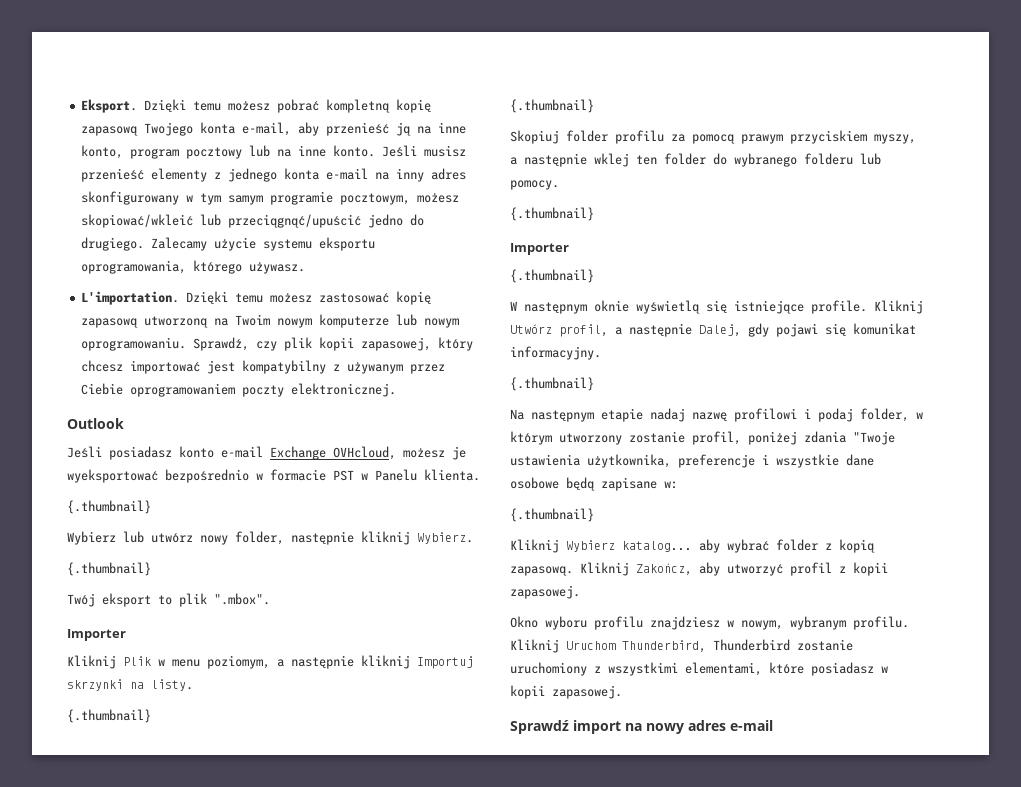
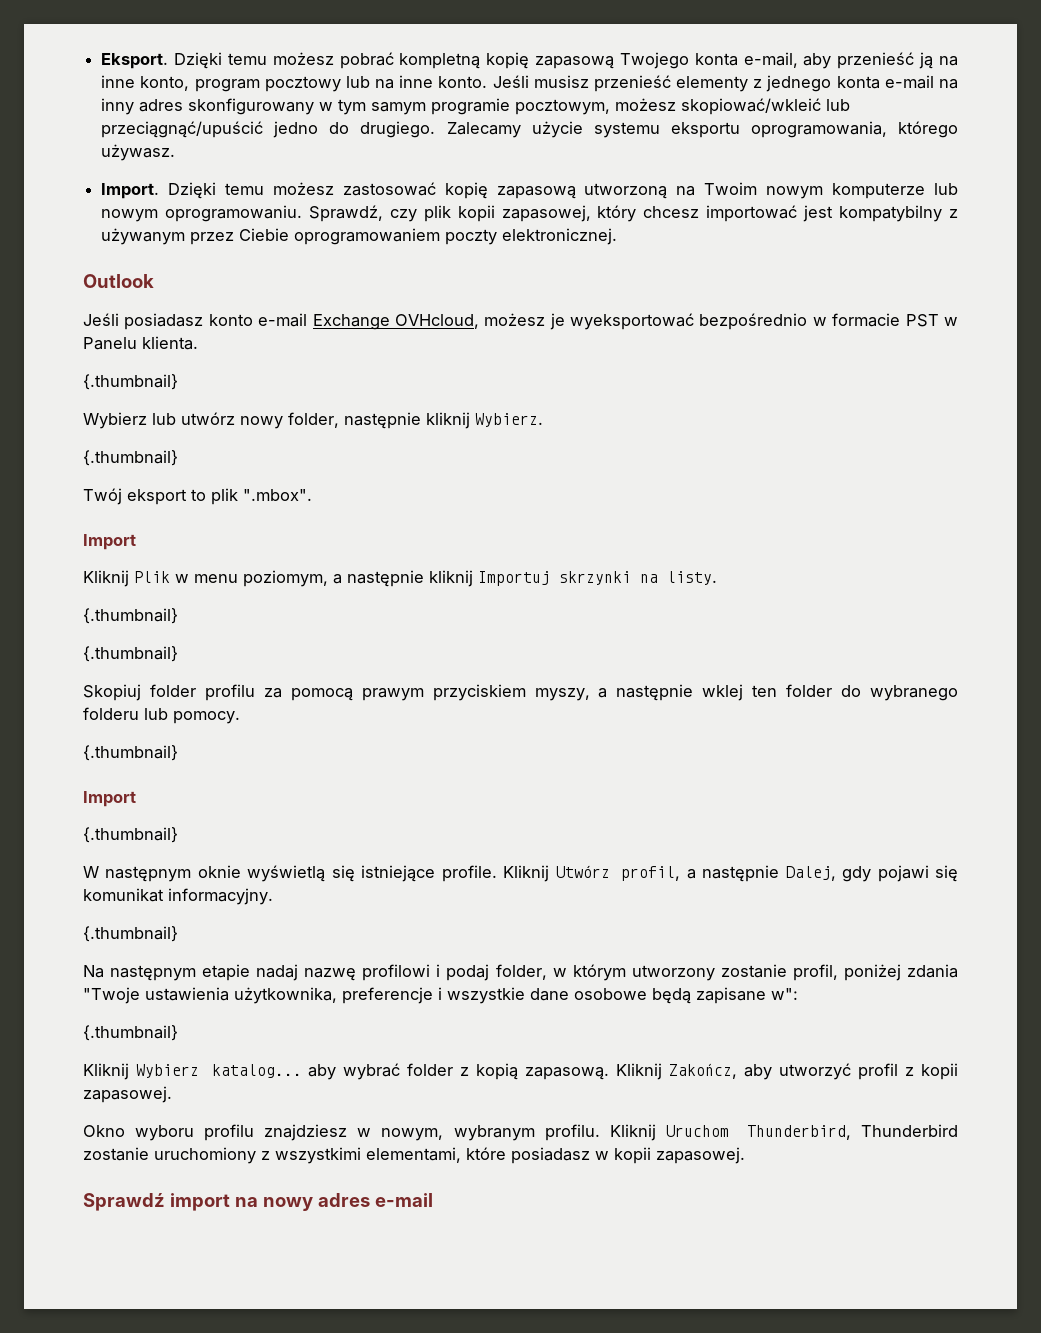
- L'importation.
+ Import.
  Twój eksport to plik ".mbox".
- Importer
+ Import
  Skopiuj folder profilu za pomocą prawym przyciskiem myszy, a następnie wklej ten folder do wybranego folderu lub pomocy.
  {.thumbnail}
- Importer
+ Import
- Na następnym etapie nadaj nazwę profilowi i podaj folder, w którym utworzony zostanie profil, poniżej zdania "Twoje ustawienia użytkownika, preferencje i wszystkie dane osobowe będą zapisane w:
+ Na następnym etapie nadaj nazwę profilowi i podaj folder, w którym utworzony zostanie profil, poniżej zdania "Twoje ustawienia użytkownika, preferencje i wszystkie dane osobowe będą zapisane w":

